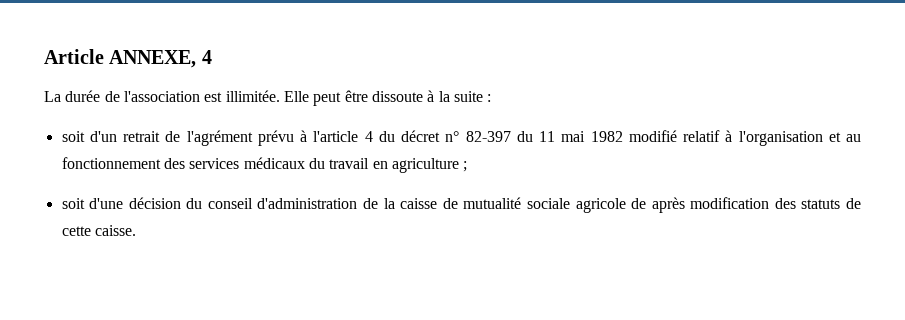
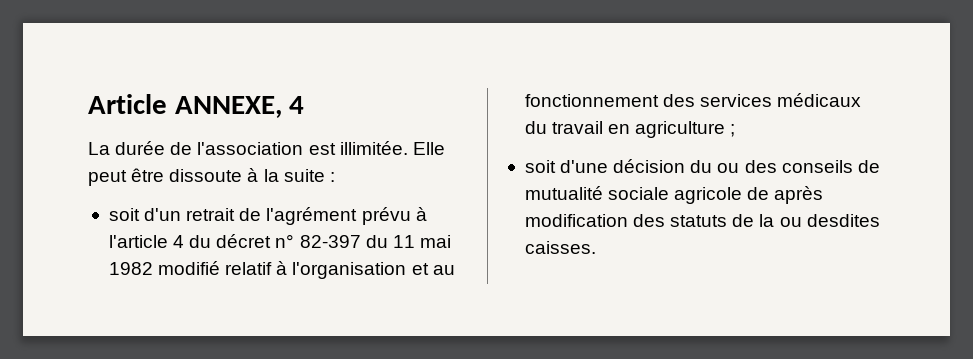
- soit d'une décision du conseil d'administration de la caisse de mutualité sociale agricole de après modification des statuts de cette caisse.
+ soit d'une décision du ou des conseils de mutualité sociale agricole de après modification des statuts de la ou desdites caisses.

